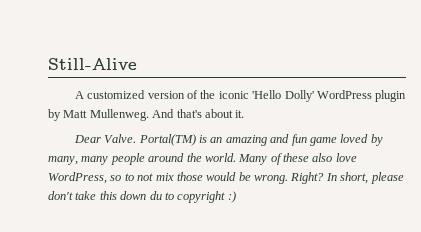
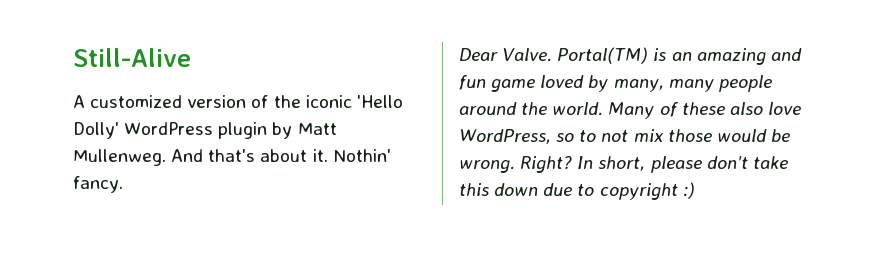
+ Nothin' fancy.
- In short, please don't take this down du to copyright :)
+ In short, please don't take this down due to copyright :)

